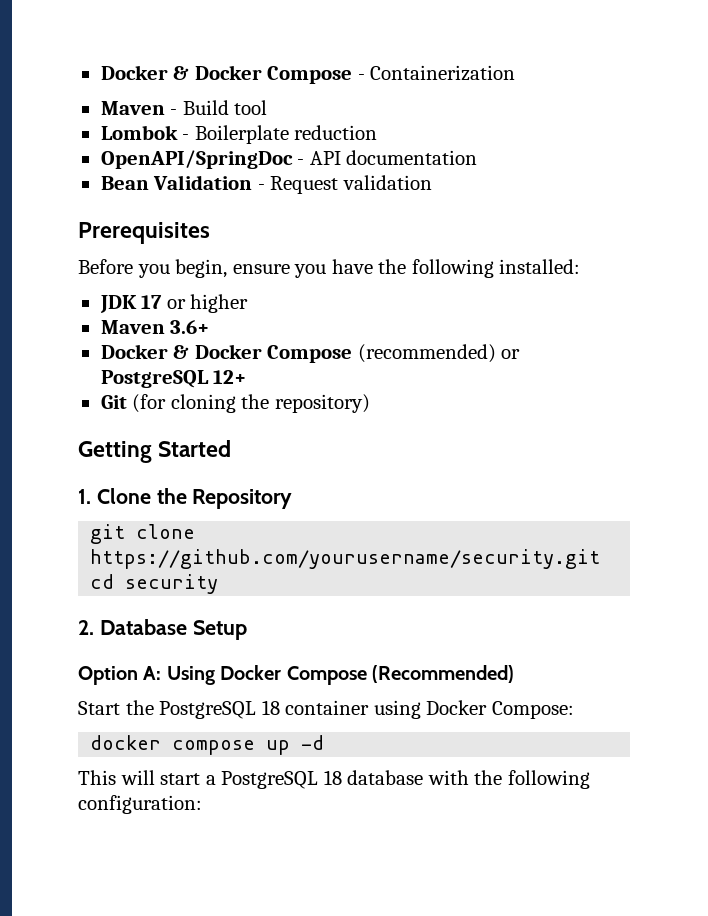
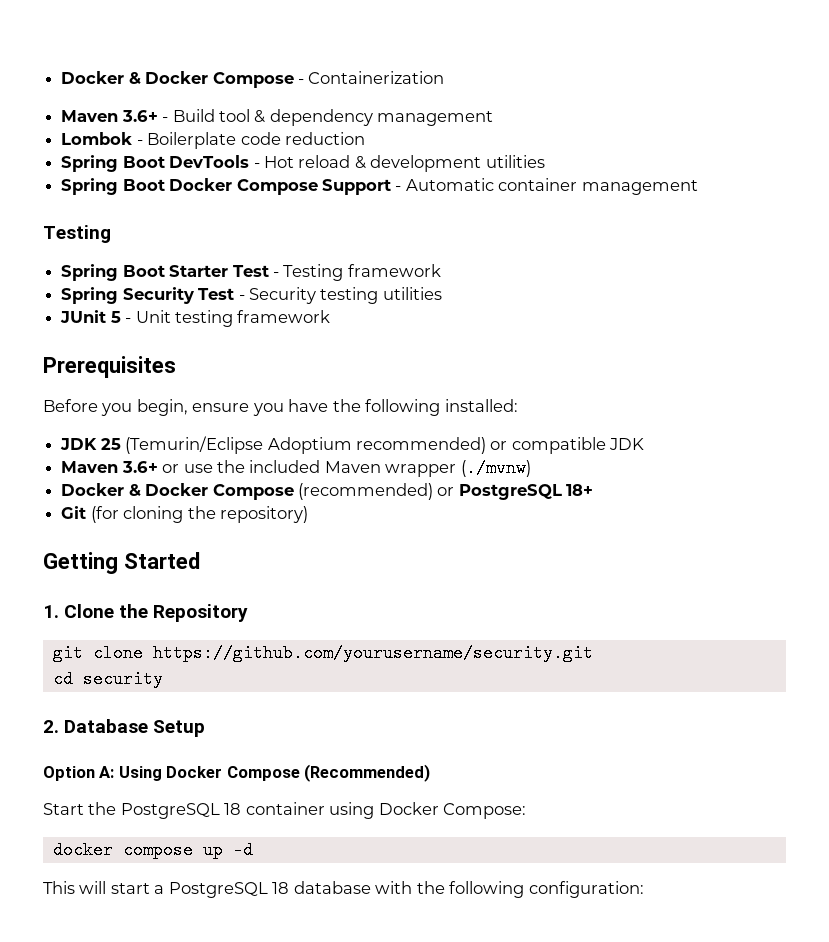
- Maven - Build tool
+ Maven 3.6+ - Build tool & dependency management
- Lombok - Boilerplate reduction
+ Lombok - Boilerplate code reduction
- OpenAPI/SpringDoc - API documentation
- Bean Validation - Request validation
+ Spring Boot DevTools - Hot reload & development utilities
+ Spring Boot Docker Compose Support - Automatic container management
+ Testing
+ Spring Boot Starter Test - Testing framework
+ Spring Security Test - Security testing utilities
+ JUnit 5 - Unit testing framework
- JDK 17 or higher
- Maven 3.6+
+ JDK 25 (Temurin/Eclipse Adoptium recommended) or compatible JDK
+ Maven 3.6+ or use the included Maven wrapper (./mvnw)
- Docker & Docker Compose (recommended) or PostgreSQL 12+
+ Docker & Docker Compose (recommended) or PostgreSQL 18+

